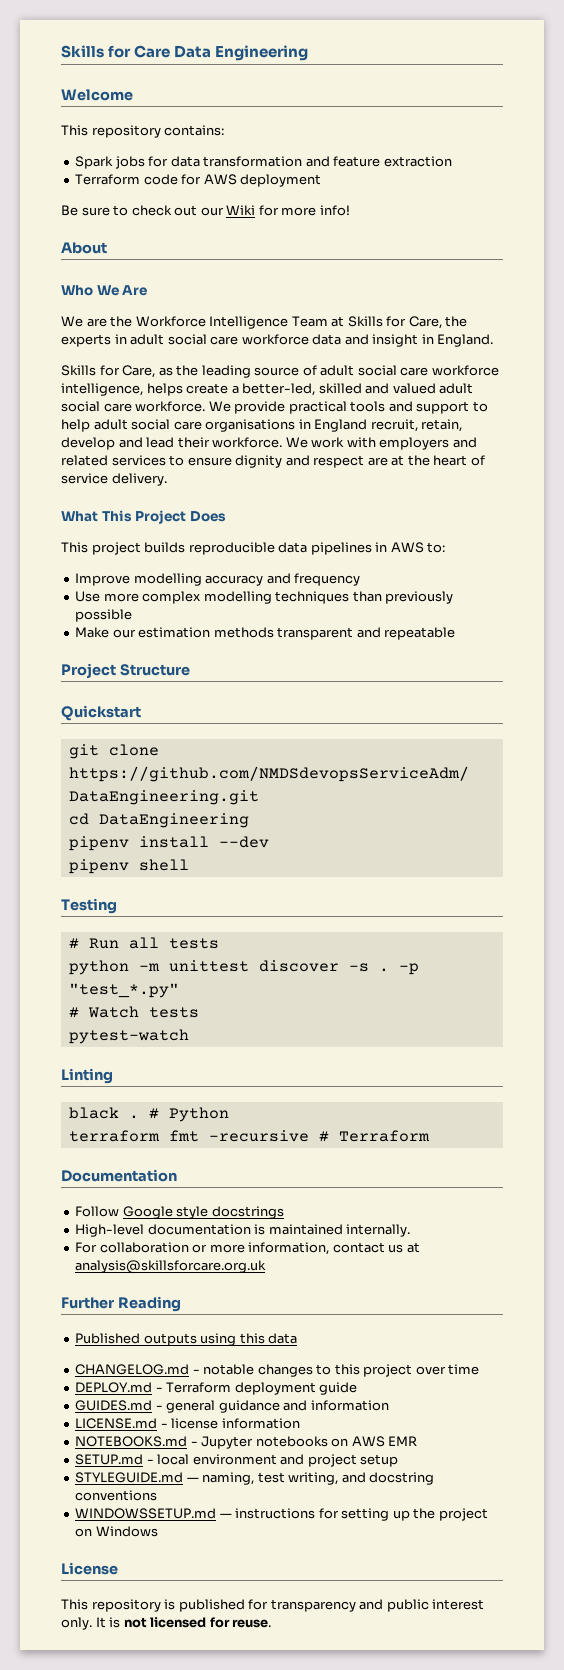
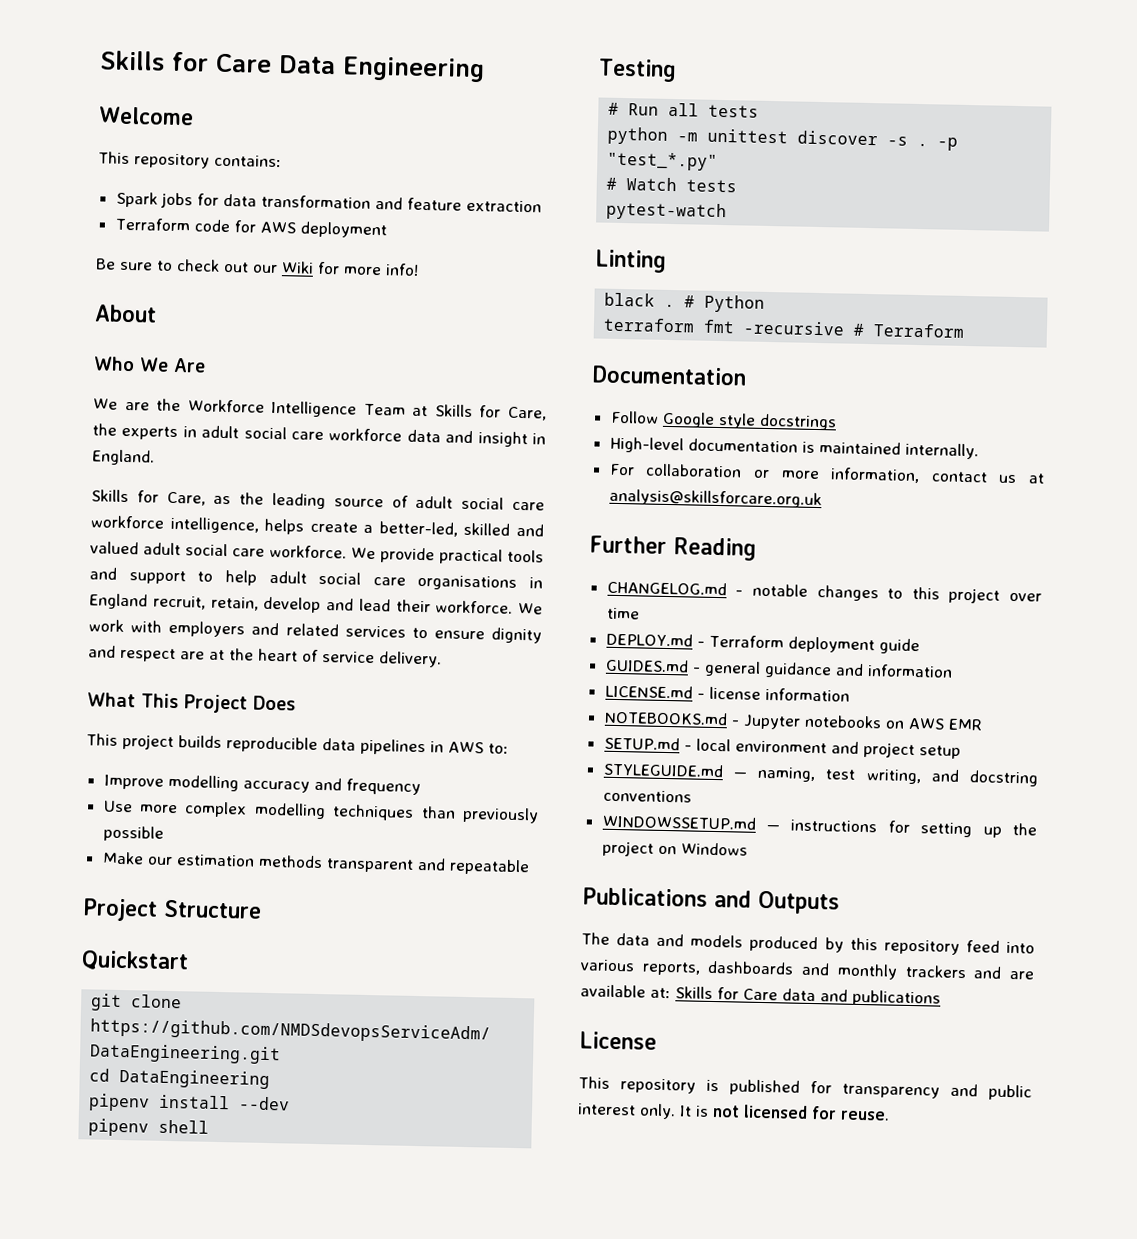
- Published outputs using this data
+ Publications and Outputs
+ The data and models produced by this repository feed into various reports, dashboards and monthly trackers and are available at: Skills for Care data and publications

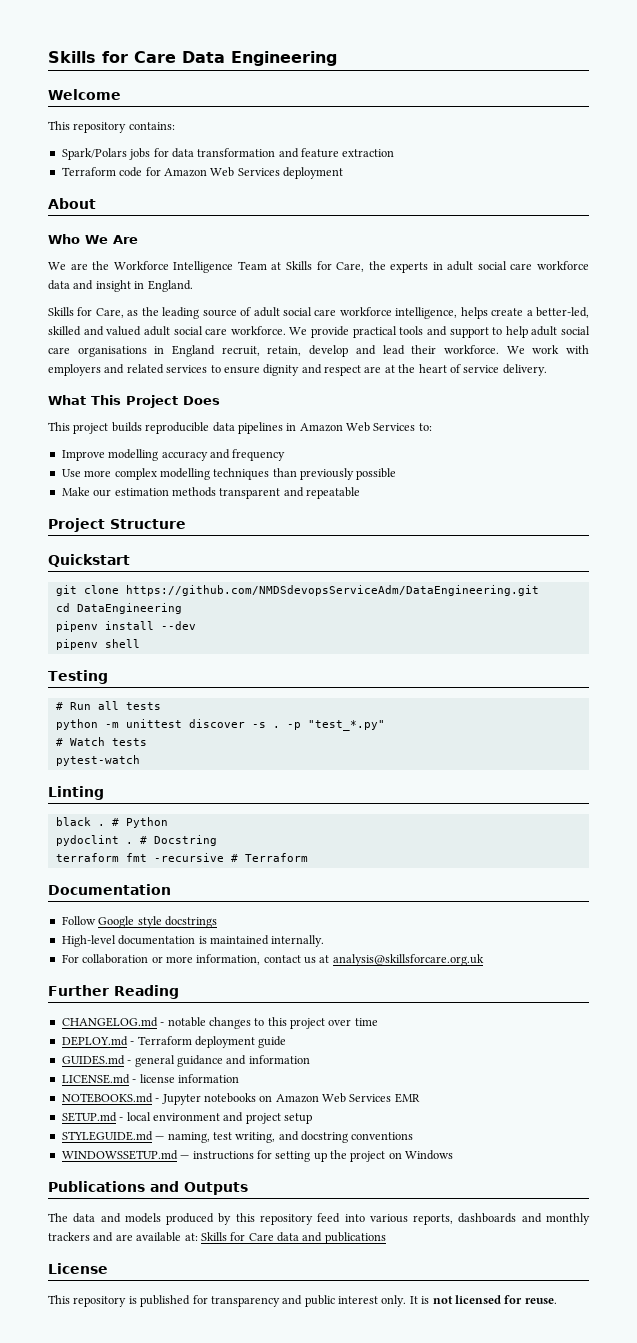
- Spark jobs for data transformation and feature extraction
+ Spark/Polars jobs for data transformation and feature extraction
- Terraform code for AWS deployment
- Be sure to check out our Wiki for more info!
+ Terraform code for Amazon Web Services deployment
- This project builds reproducible data pipelines in AWS to:
+ This project builds reproducible data pipelines in Amazon Web Services to:
+ pydoclint . # Docstring
- NOTEBOOKS.md - Jupyter notebooks on AWS EMR
+ NOTEBOOKS.md - Jupyter notebooks on Amazon Web Services EMR

